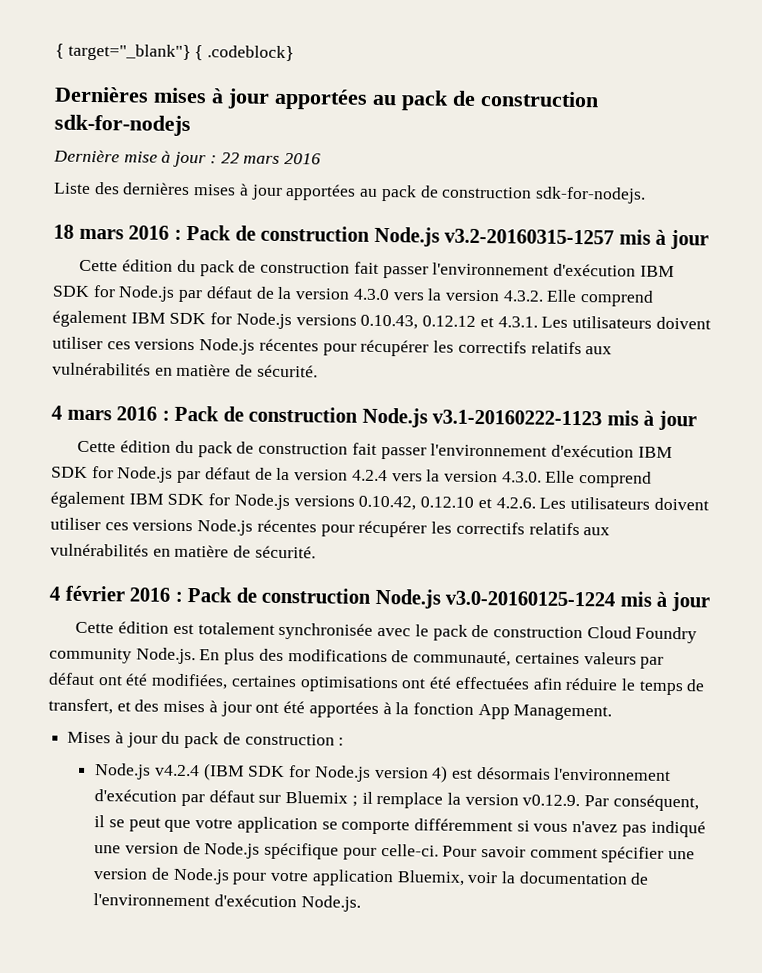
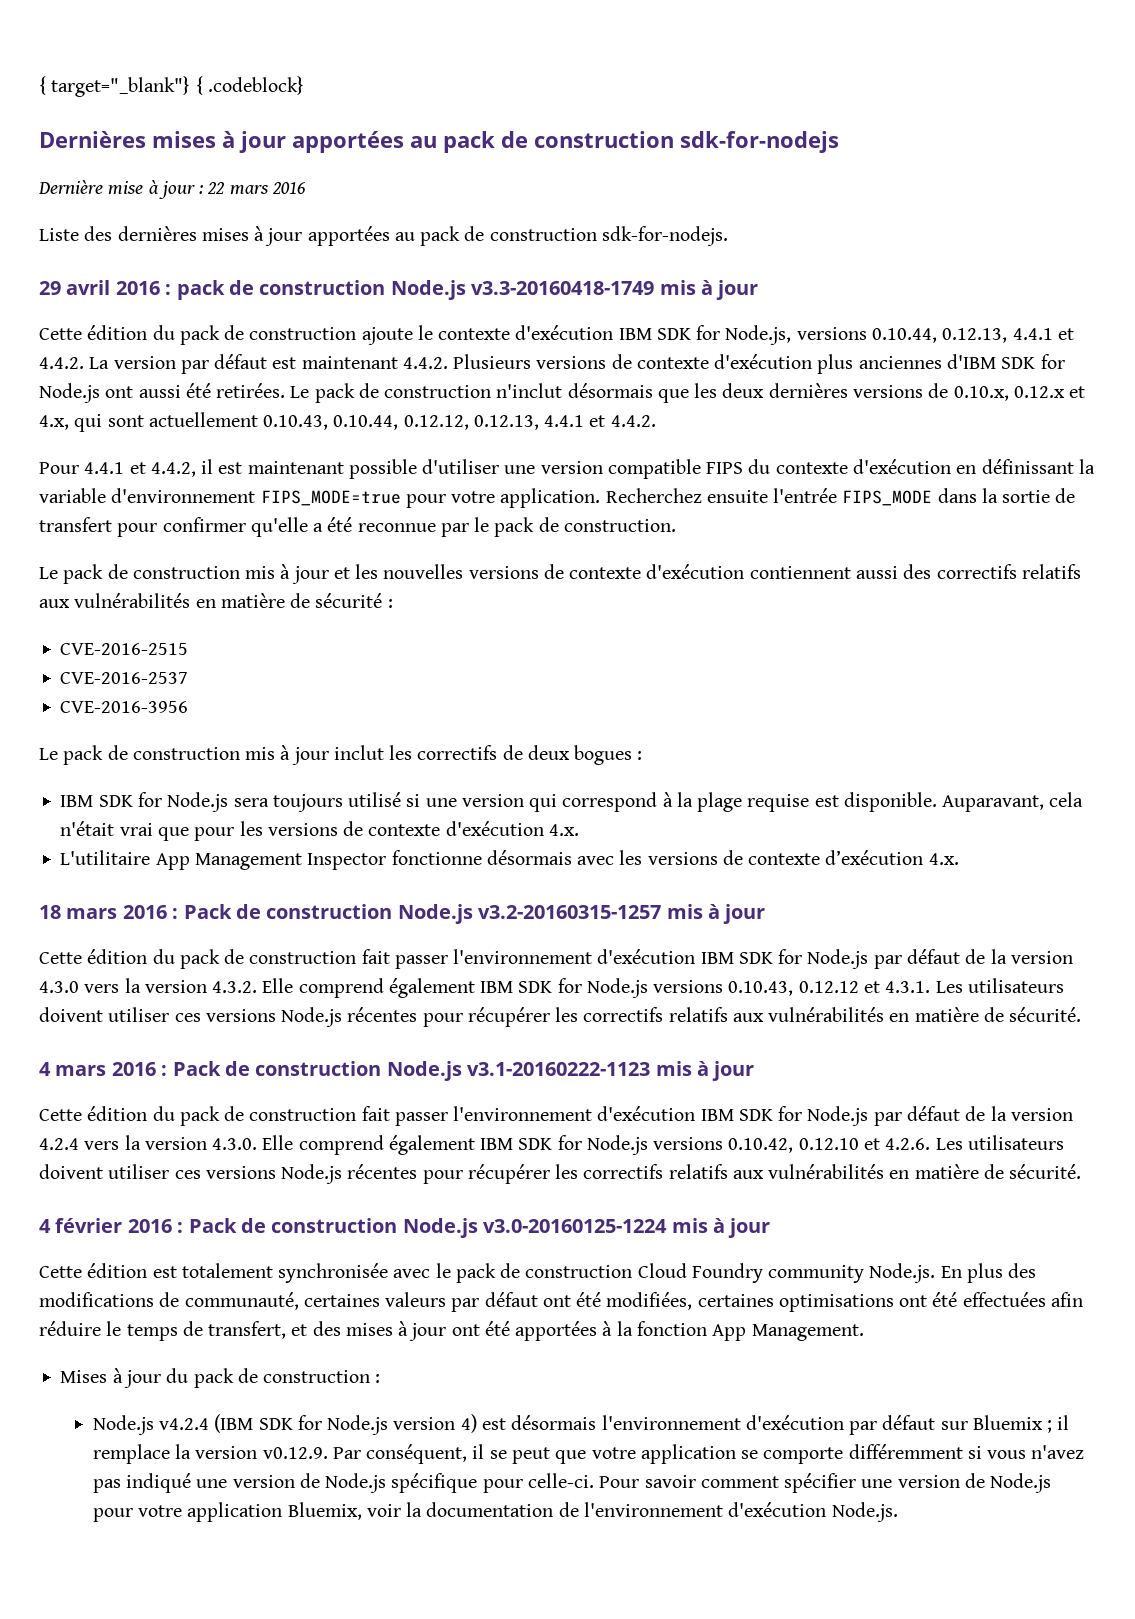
+ 29 avril 2016 : pack de construction Node.js v3.3-20160418-1749 mis à jour
+ Cette édition du pack de construction ajoute le contexte d'exécution IBM SDK for Node.js, versions 0.10.44, 0.12.13, 4.4.1 et 4.4.2. La version par défaut est maintenant 4.4.2. Plusieurs versions de contexte d'exécution plus anciennes d'IBM SDK for Node.js ont aussi été retirées. Le pack de construction n'inclut désormais que les deux dernières versions de 0.10.x, 0.12.x et 4.x, qui sont actuellement 0.10.43, 0.10.44, 0.12.12, 0.12.13, 4.4.1 et 4.4.2.
+ Pour 4.4.1 et 4.4.2, il est maintenant possible d'utiliser une version compatible FIPS du contexte d'exécution en définissant la variable d'environnement FIPS_MODE=true pour votre application. Recherchez ensuite l'entrée FIPS_MODE dans la sortie de transfert pour confirmer qu'elle a été reconnue par le pack de construction.
+ Le pack de construction mis à jour et les nouvelles versions de contexte d'exécution contiennent aussi des correctifs relatifs aux vulnérabilités en matière de sécurité :
+ CVE-2016-2515
+ CVE-2016-2537
+ CVE-2016-3956
+ Le pack de construction mis à jour inclut les correctifs de deux bogues :
+ IBM SDK for Node.js sera toujours utilisé si une version qui correspond à la plage requise est disponible. Auparavant, cela n'était vrai que pour les versions de contexte d'exécution 4.x.
+ L'utilitaire App Management Inspector fonctionne désormais avec les versions de contexte d’exécution 4.x.

